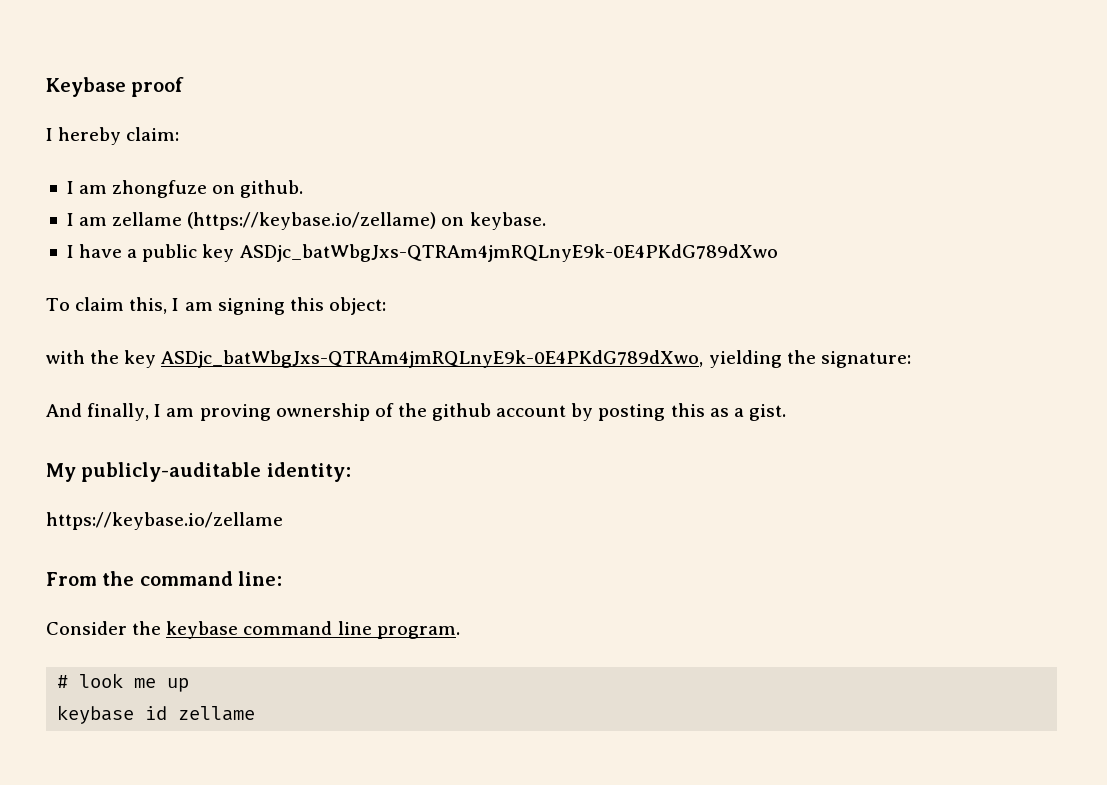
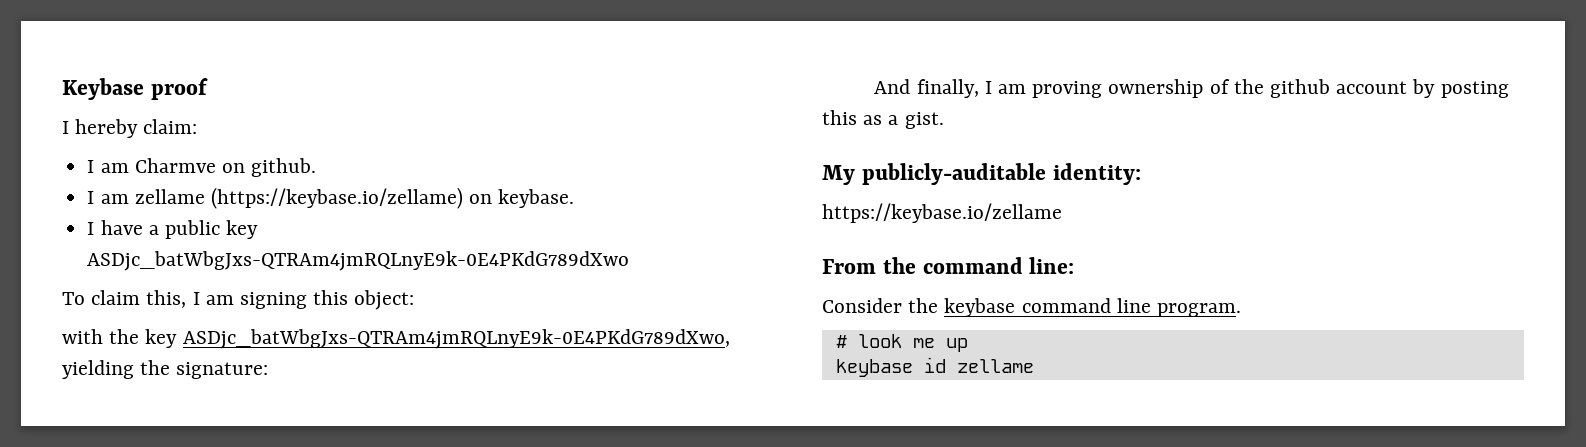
- I am zhongfuze on github.
+ I am Charmve on github.

